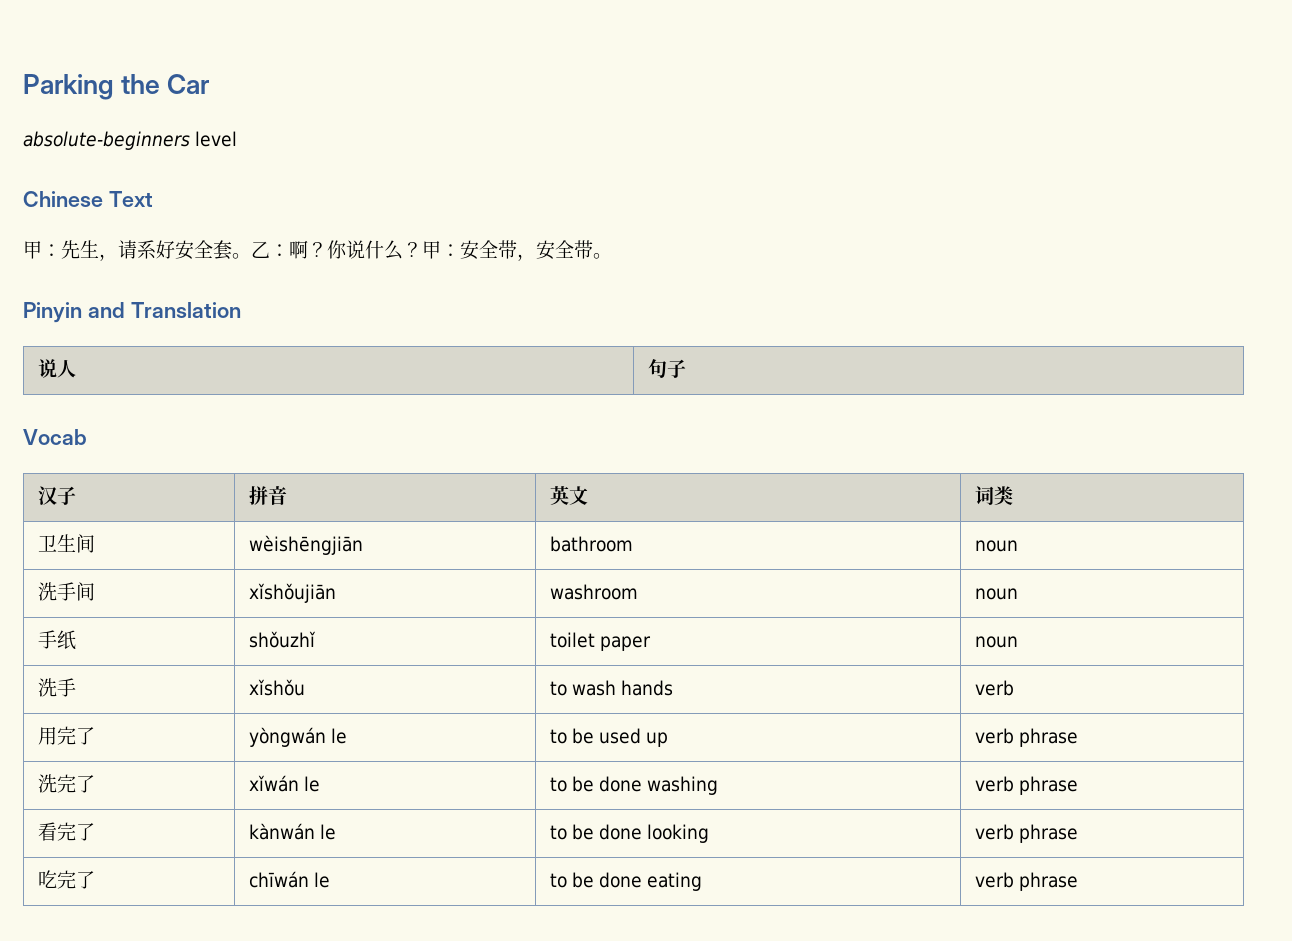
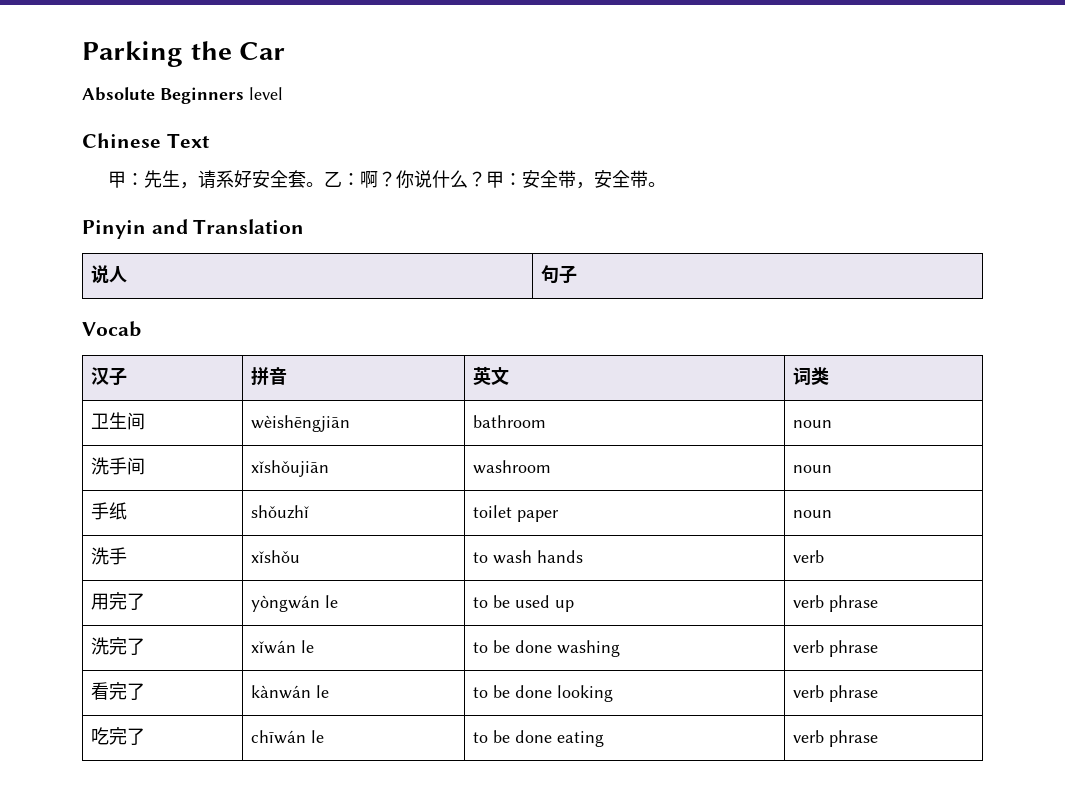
- absolute-beginners level
+ Absolute Beginners level

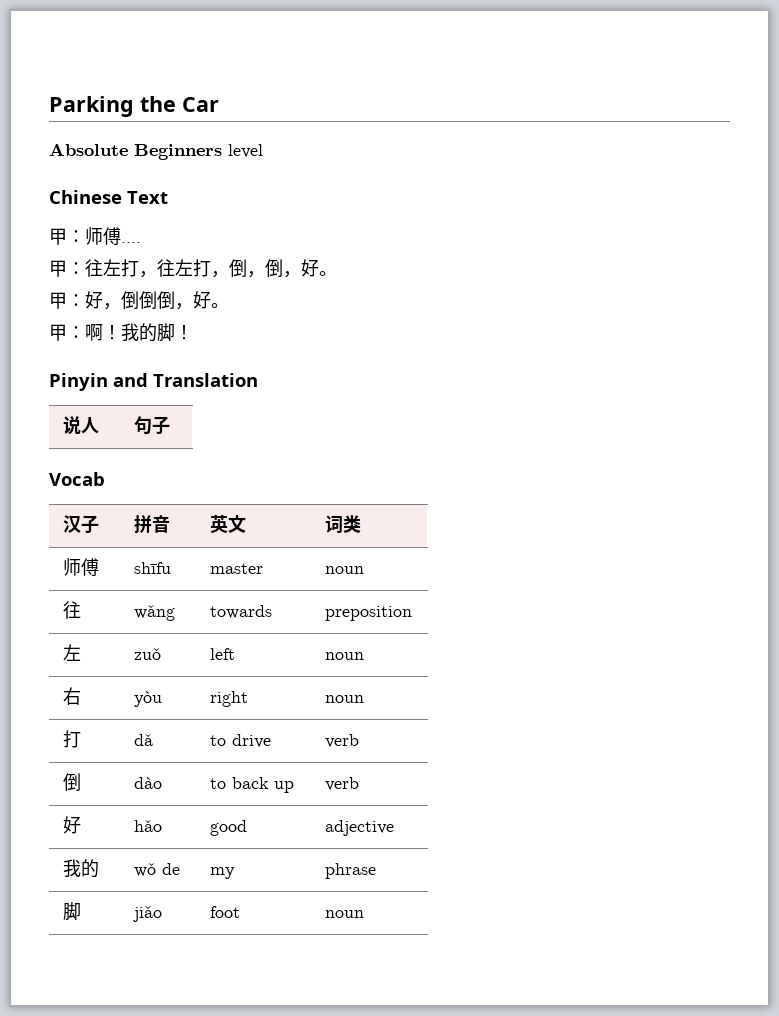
- 甲：先生，请系好安全套。乙：啊？你说什么？甲：安全带，安全带。
+ 甲：师傅....
+ 甲：往左打，往左打，倒，倒，好。
+ 甲：好，倒倒倒，好。
+ 甲：啊！我的脚！
- 卫生间 | wèishēngjiān | bathroom | noun
- 洗手间 | xǐshǒujiān | washroom | noun
- 手纸 | shǒuzhǐ | toilet paper | noun
- 洗手 | xǐshǒu | to wash hands | verb
- 用完了 | yòngwán le | to be used up | verb phrase
- 洗完了 | xǐwán le | to be done washing | verb phrase
- 看完了 | kànwán le | to be done looking | verb phrase
- 吃完了 | chīwán le | to be done eating | verb phrase
+ 师傅 | shīfu | master | noun
+ 往 | wǎng | towards | preposition
+ 左 | zuǒ | left | noun
+ 右 | yòu | right | noun
+ 打 | dǎ | to drive | verb
+ 倒 | dào | to back up | verb
+ 好 | hǎo | good | adjective
+ 我的 | wǒ de | my | phrase
+ 脚 | jiǎo | foot | noun

